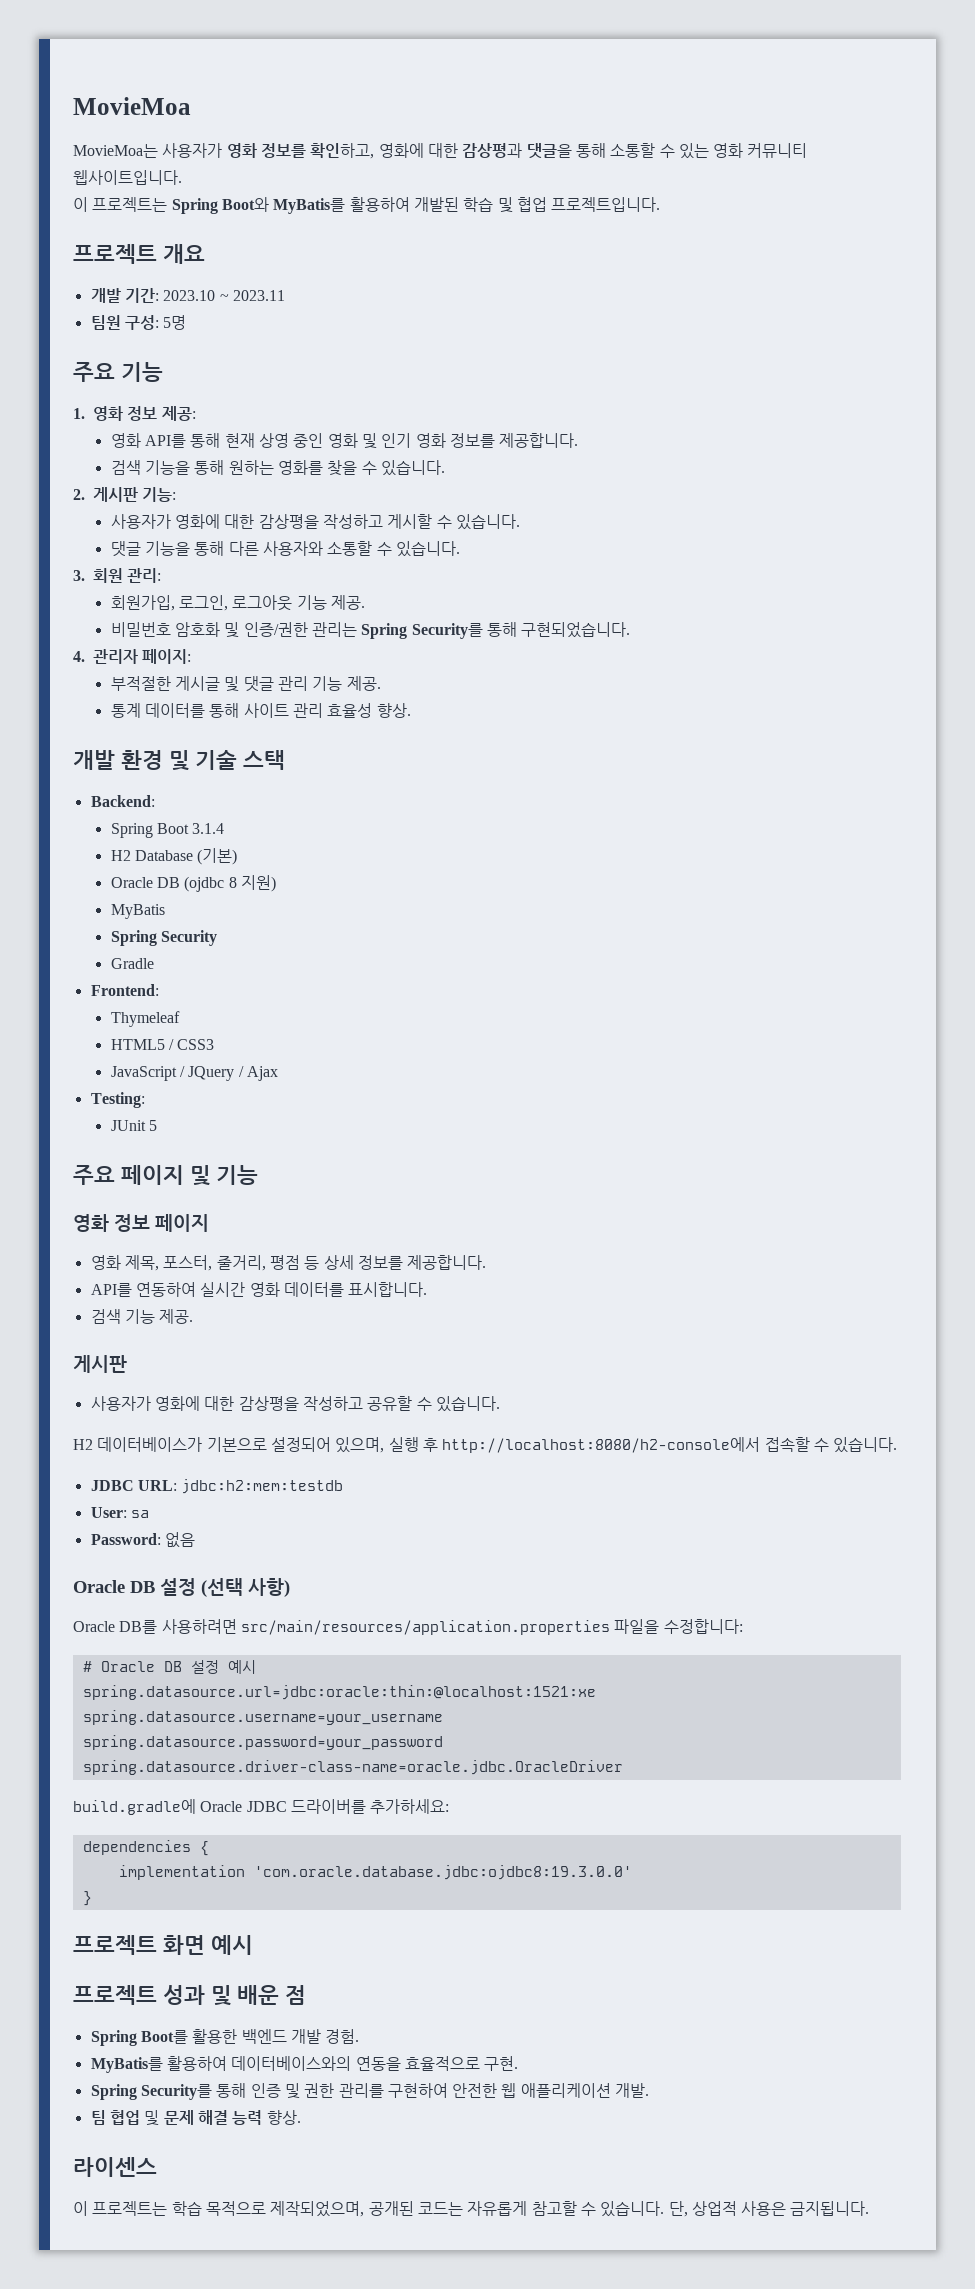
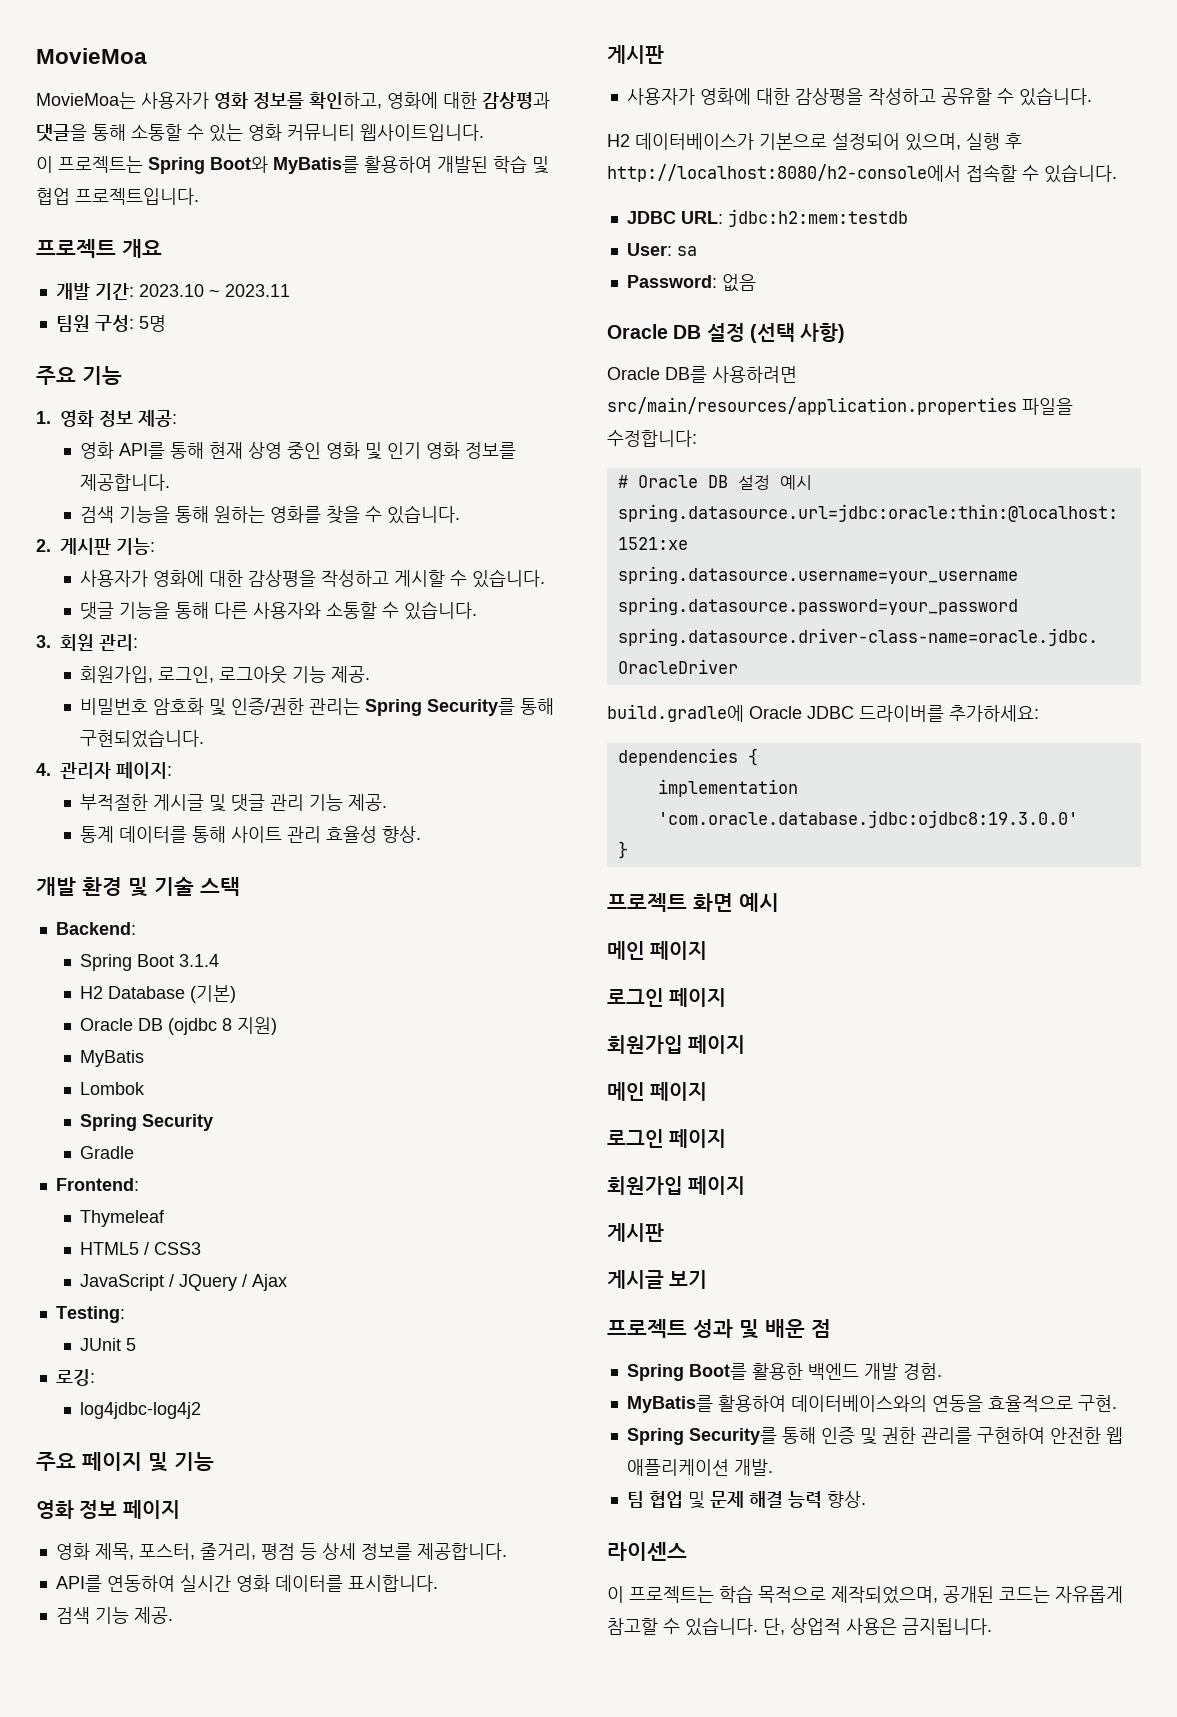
+ Lombok
+ 로깅:
+ log4jdbc-log4j2
  프로젝트 화면 예시
+ 메인 페이지
+ 로그인 페이지
+ 회원가입 페이지
+ 메인 페이지
+ 로그인 페이지
+ 회원가입 페이지
+ 게시판
+ 게시글 보기

